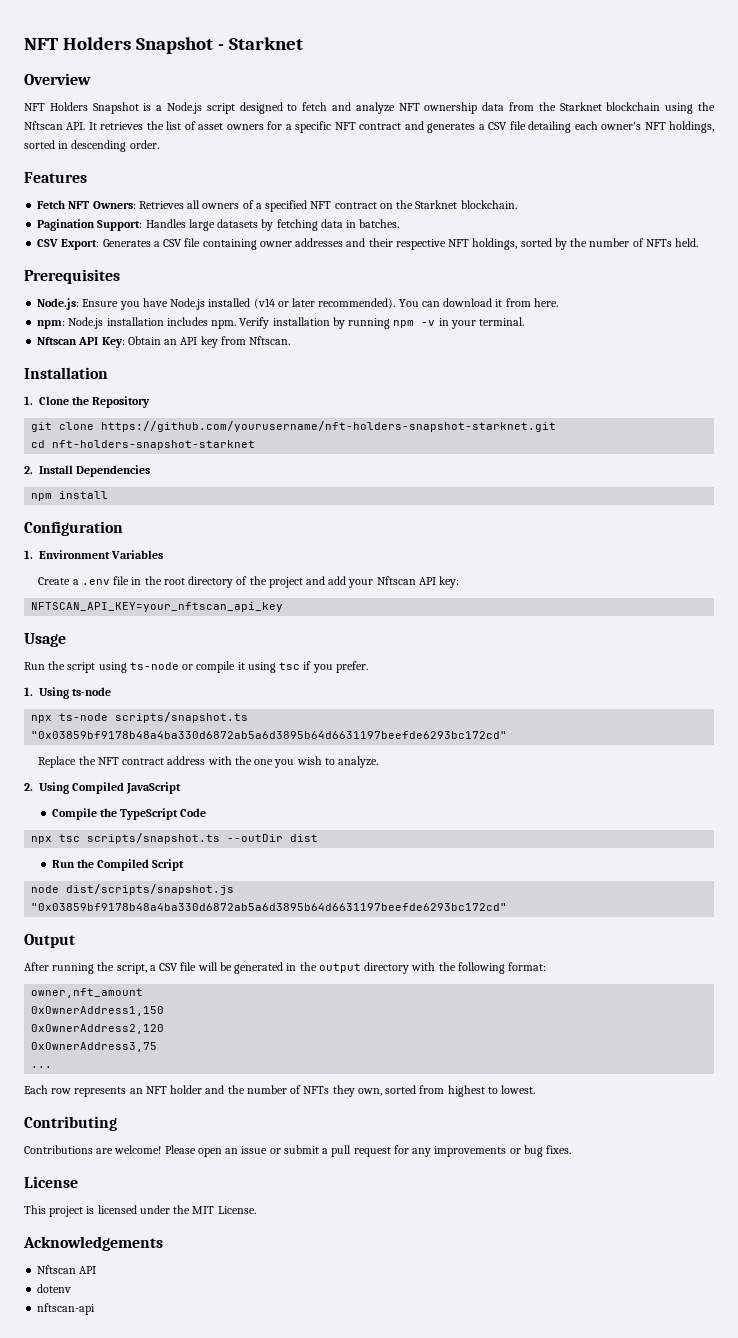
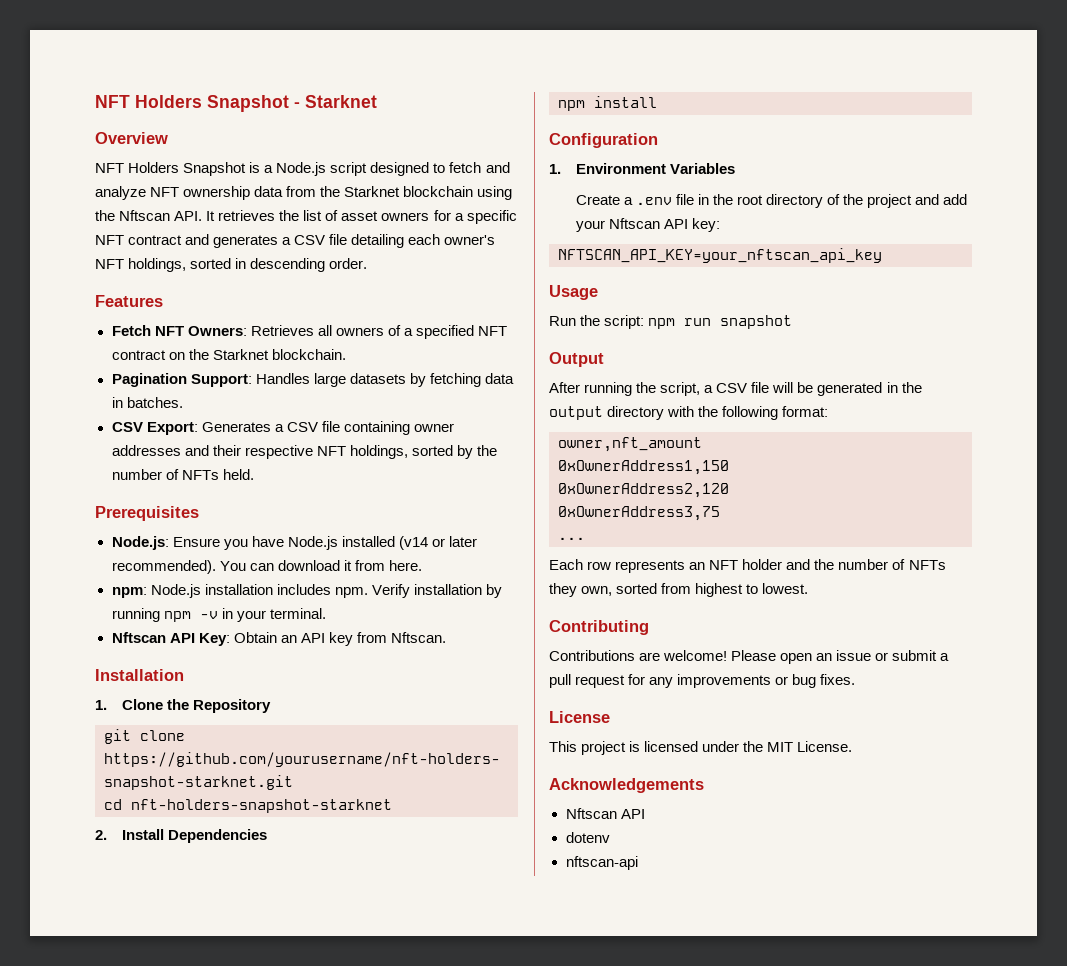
- Run the script using ts-node or compile it using tsc if you prefer.
- 1. Using ts-node
- npx ts-node scripts/snapshot.ts "0x03859bf9178b48a4ba330d6872ab5a6d3895b64d6631197beefde6293bc172cd"
- Replace the NFT contract address with the one you wish to analyze.
- 2. Using Compiled JavaScript
- Compile the TypeScript Code
- npx tsc scripts/snapshot.ts --outDir dist
- Run the Compiled Script
- node dist/scripts/snapshot.js "0x03859bf9178b48a4ba330d6872ab5a6d3895b64d6631197beefde6293bc172cd"
+ Run the script: npm run snapshot

